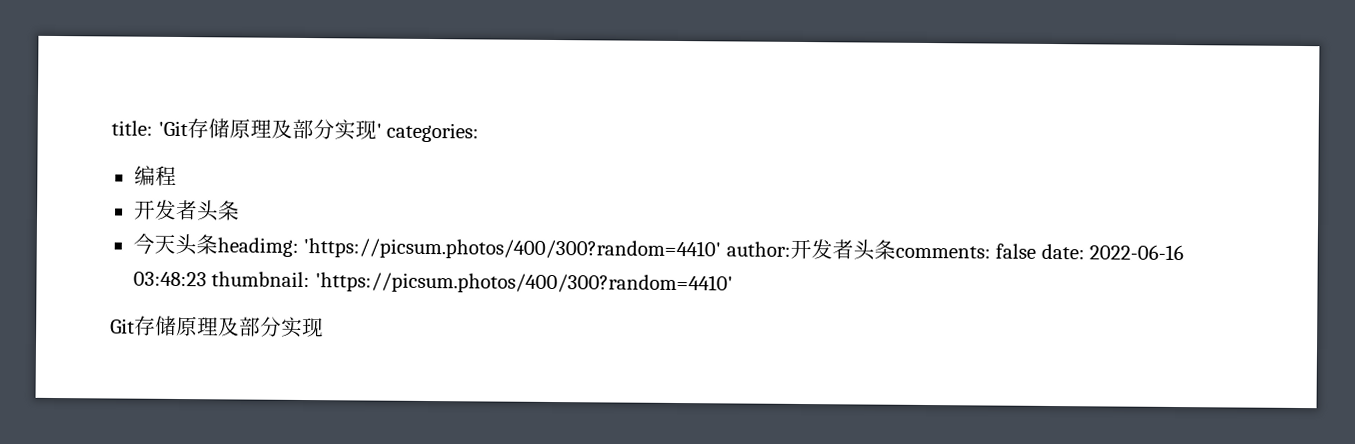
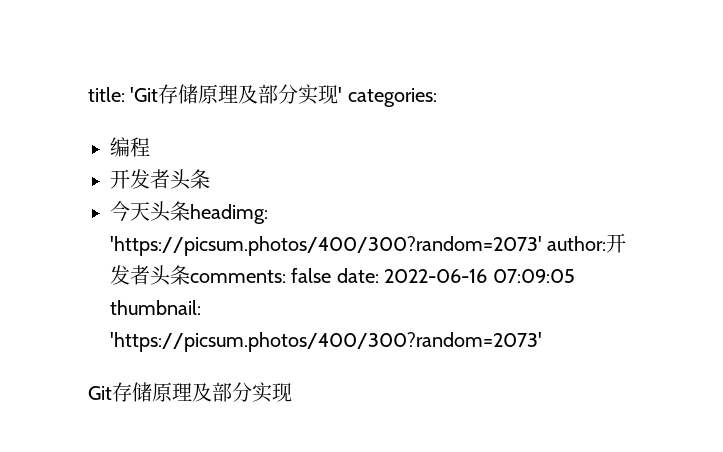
- 今天头条headimg: 'https://picsum.photos/400/300?random=4410' author:开发者头条comments: false date: 2022-06-16 03:48:23 thumbnail: 'https://picsum.photos/400/300?random=4410'
+ 今天头条headimg: 'https://picsum.photos/400/300?random=2073' author:开发者头条comments: false date: 2022-06-16 07:09:05 thumbnail: 'https://picsum.photos/400/300?random=2073'

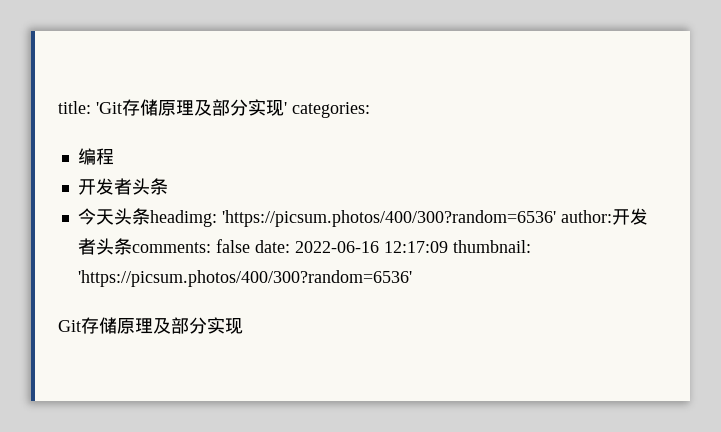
- 今天头条headimg: 'https://picsum.photos/400/300?random=2073' author:开发者头条comments: false date: 2022-06-16 07:09:05 thumbnail: 'https://picsum.photos/400/300?random=2073'
+ 今天头条headimg: 'https://picsum.photos/400/300?random=6536' author:开发者头条comments: false date: 2022-06-16 12:17:09 thumbnail: 'https://picsum.photos/400/300?random=6536'

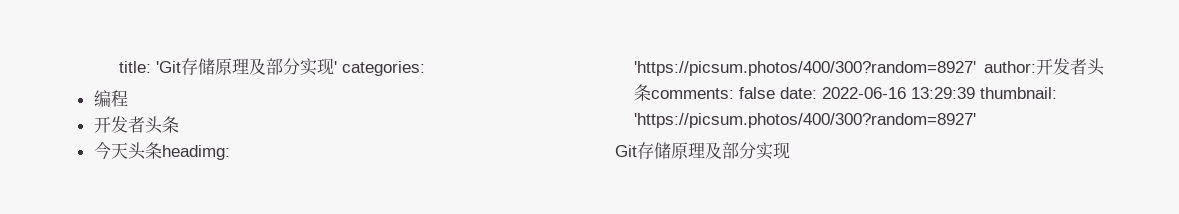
- 今天头条headimg: 'https://picsum.photos/400/300?random=6536' author:开发者头条comments: false date: 2022-06-16 12:17:09 thumbnail: 'https://picsum.photos/400/300?random=6536'
+ 今天头条headimg: 'https://picsum.photos/400/300?random=8927' author:开发者头条comments: false date: 2022-06-16 13:29:39 thumbnail: 'https://picsum.photos/400/300?random=8927'

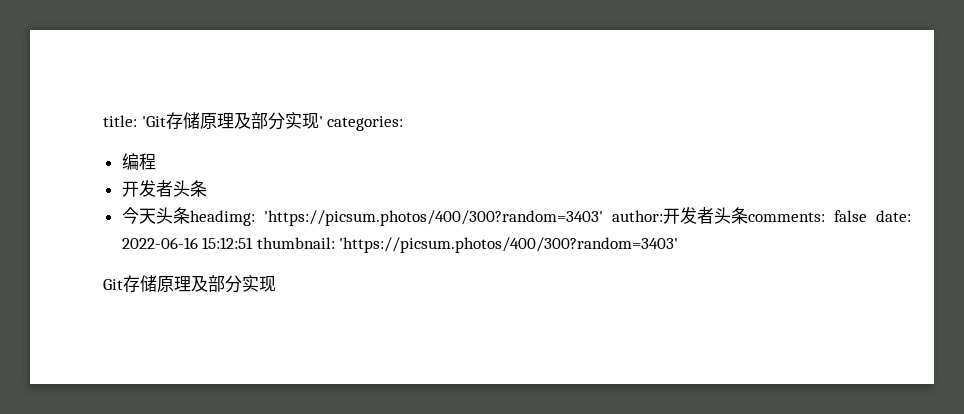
- 今天头条headimg: 'https://picsum.photos/400/300?random=8927' author:开发者头条comments: false date: 2022-06-16 13:29:39 thumbnail: 'https://picsum.photos/400/300?random=8927'
+ 今天头条headimg: 'https://picsum.photos/400/300?random=3403' author:开发者头条comments: false date: 2022-06-16 15:12:51 thumbnail: 'https://picsum.photos/400/300?random=3403'

